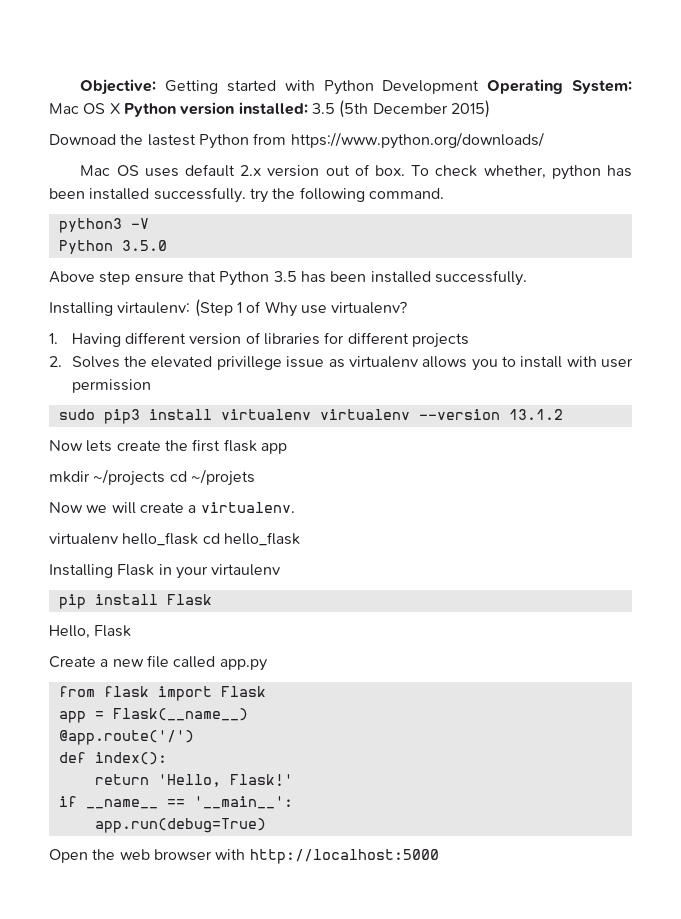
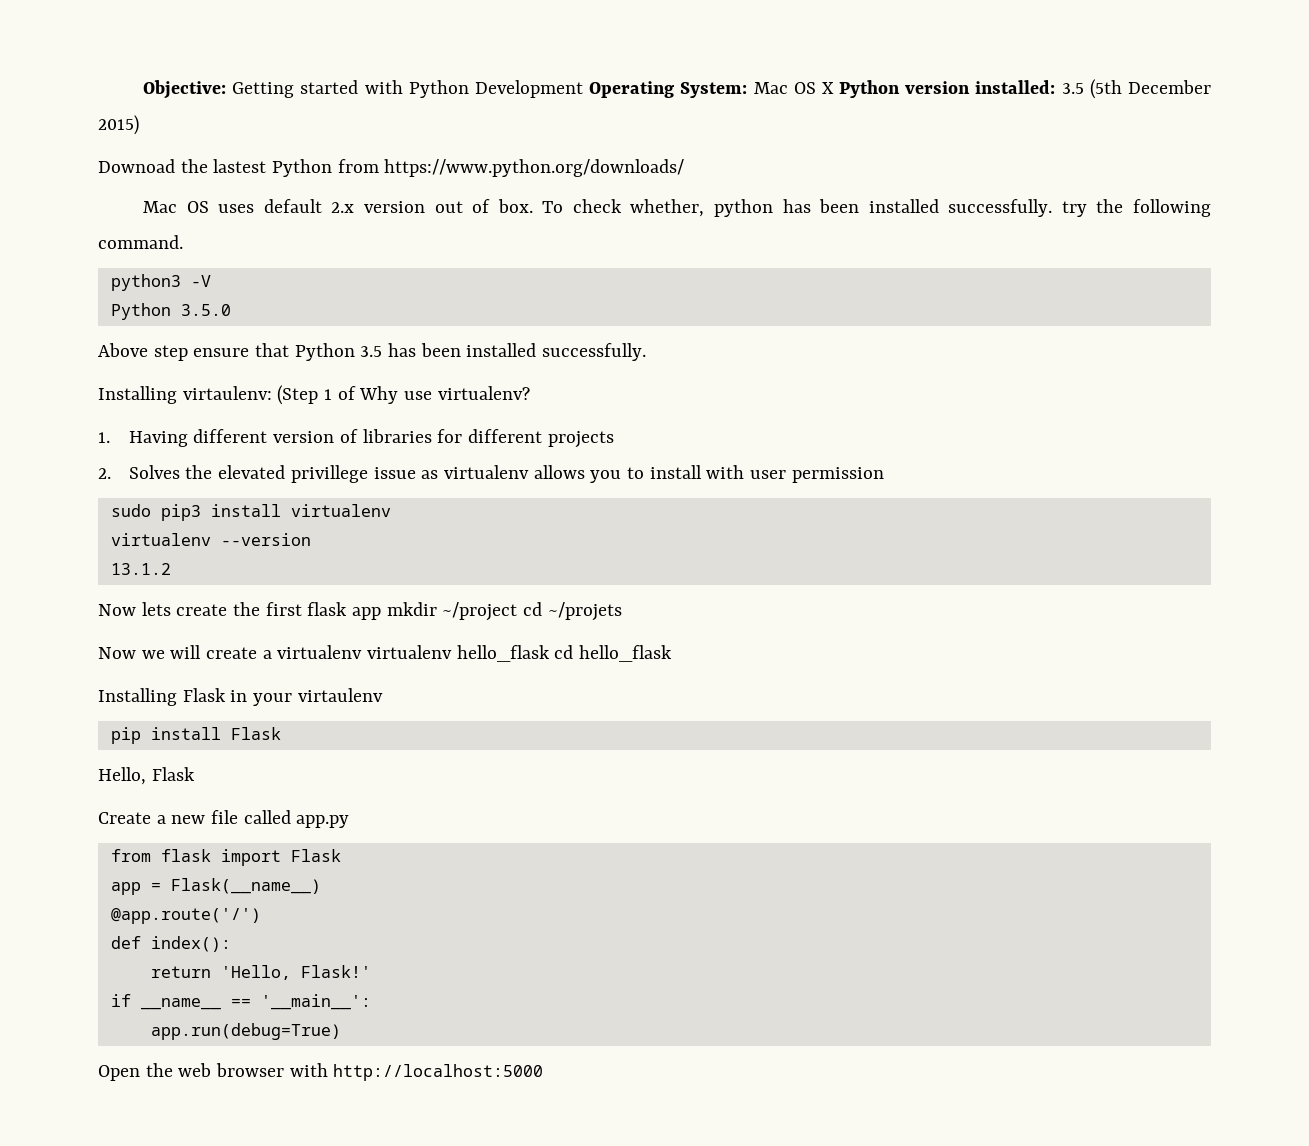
- sudo pip3 install virtualenv virtualenv --version 13.1.2
+ sudo pip3 install virtualenv
+ virtualenv --version
+ 13.1.2
- Now lets create the first flask app
- mkdir ~/projects cd ~/projets
+ Now lets create the first flask app mkdir ~/project cd ~/projets
- Now we will create a virtualenv.
- virtualenv hello_flask cd hello_flask
+ Now we will create a virtualenv virtualenv hello_flask cd hello_flask

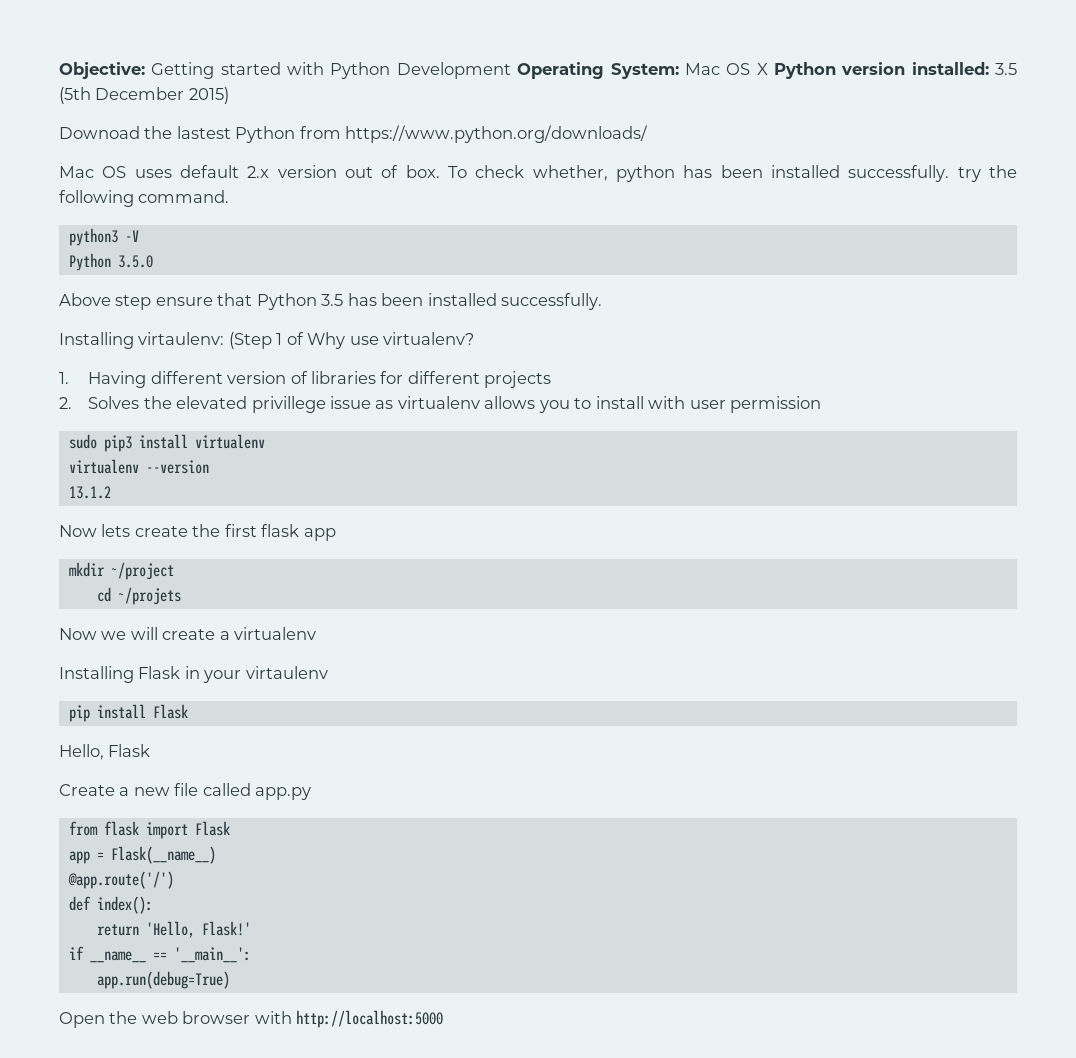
- Now lets create the first flask app mkdir ~/project cd ~/projets
+ Now lets create the first flask app
+ mkdir ~/project
+ cd ~/projets
- Now we will create a virtualenv virtualenv hello_flask cd hello_flask
+ Now we will create a virtualenv

